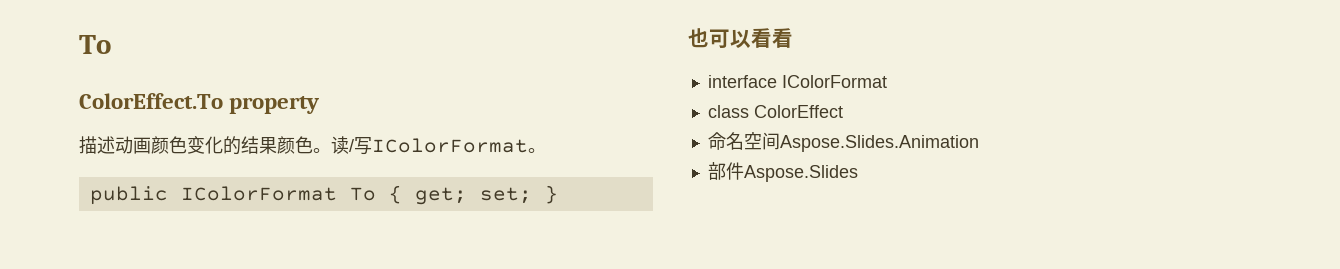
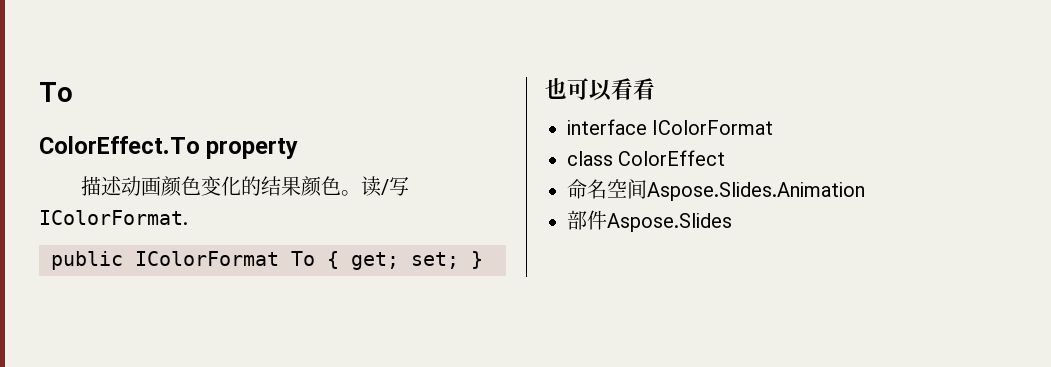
- 读/写IColorFormat。
+ 读/写IColorFormat.

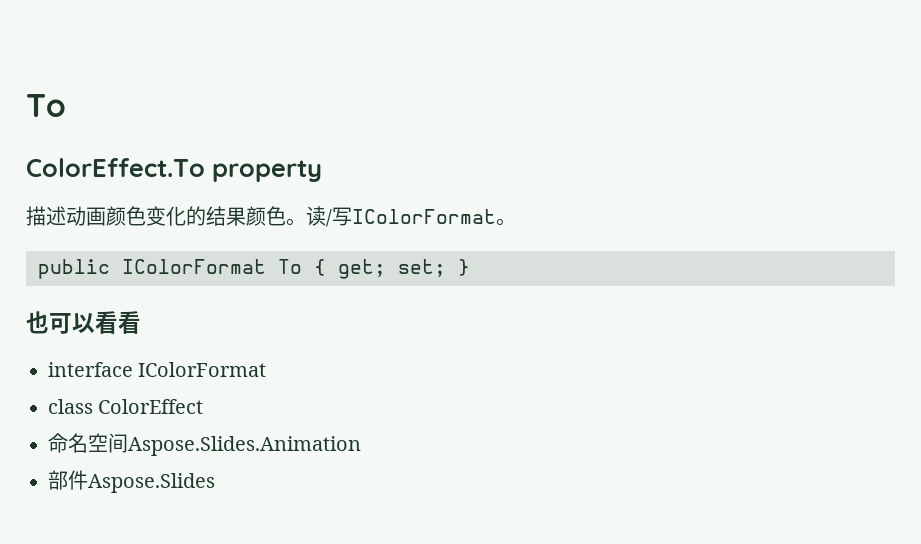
- 读/写IColorFormat.
+ 读/写IColorFormat。

